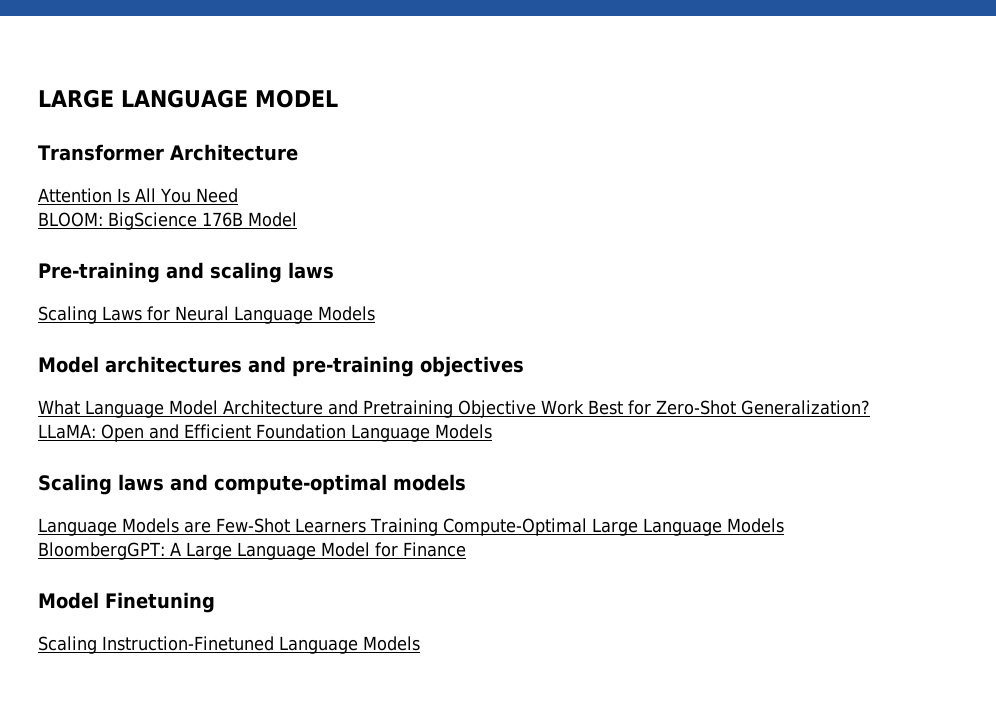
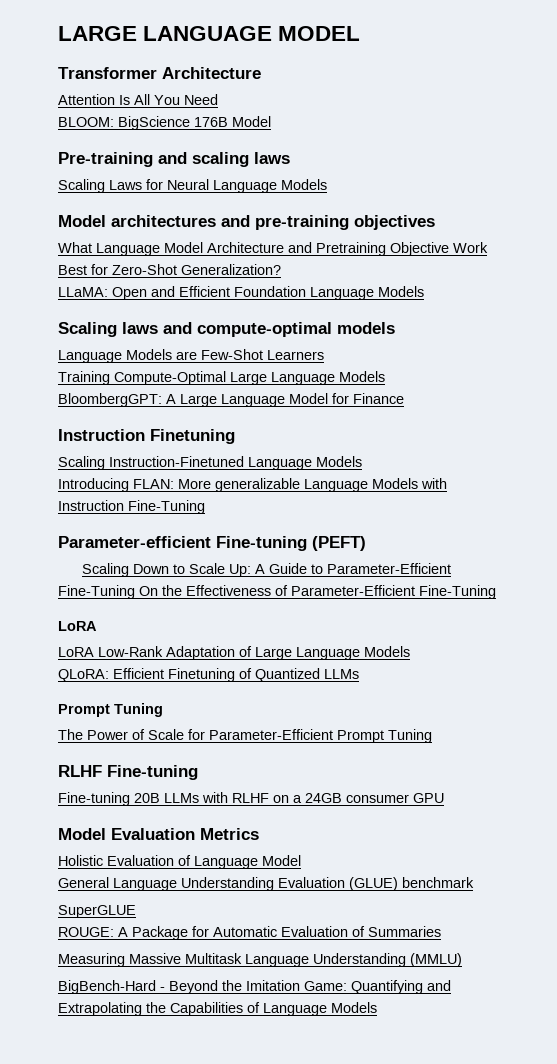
- Language Models are Few-Shot Learners Training Compute-Optimal Large Language Models
+ Language Models are Few-Shot Learners
+ Training Compute-Optimal Large Language Models
- Model Finetuning
+ Instruction Finetuning
+ Introducing FLAN: More generalizable Language Models with Instruction Fine-Tuning
+ Parameter-efficient Fine-tuning (PEFT)
+ Scaling Down to Scale Up: A Guide to Parameter-Efficient Fine-Tuning On the Effectiveness of Parameter-Efficient Fine-Tuning
+ LoRA
+ LoRA Low-Rank Adaptation of Large Language Models
+ QLoRA: Efficient Finetuning of Quantized LLMs
+ Prompt Tuning
+ The Power of Scale for Parameter-Efficient Prompt Tuning
+ RLHF Fine-tuning
+ Fine-tuning 20B LLMs with RLHF on a 24GB consumer GPU
+ Model Evaluation Metrics
+ Holistic Evaluation of Language Model
+ General Language Understanding Evaluation (GLUE) benchmark
+ SuperGLUE
+ ROUGE: A Package for Automatic Evaluation of Summaries
+ Measuring Massive Multitask Language Understanding (MMLU)
+ BigBench-Hard - Beyond the Imitation Game: Quantifying and Extrapolating the Capabilities of Language Models

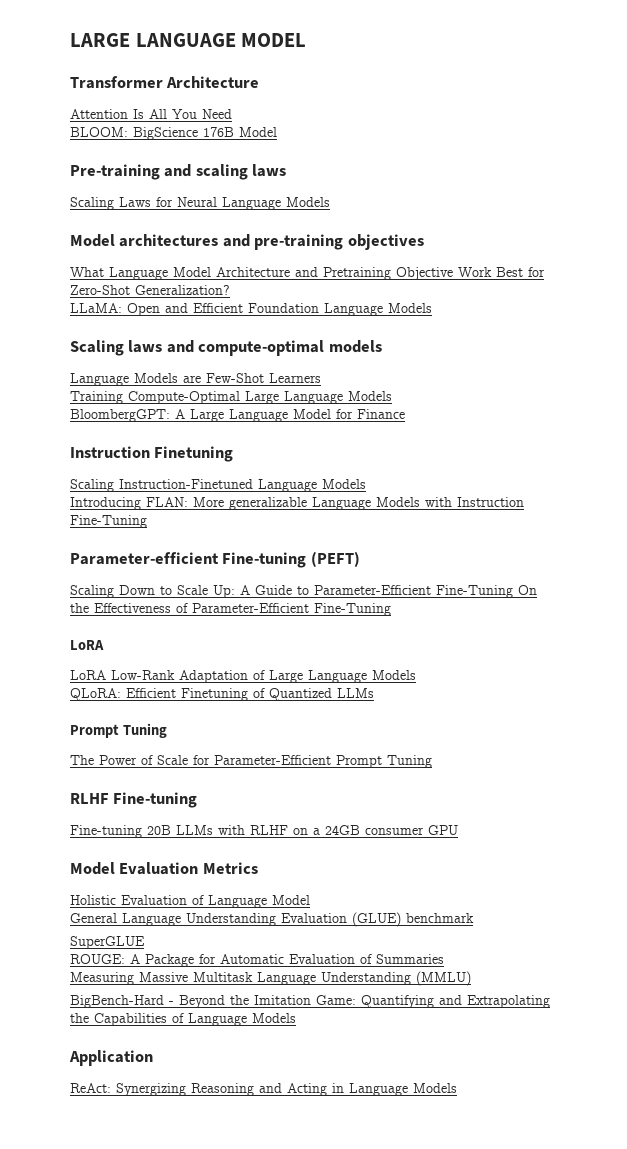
+ Application
+ ReAct: Synergizing Reasoning and Acting in Language Models

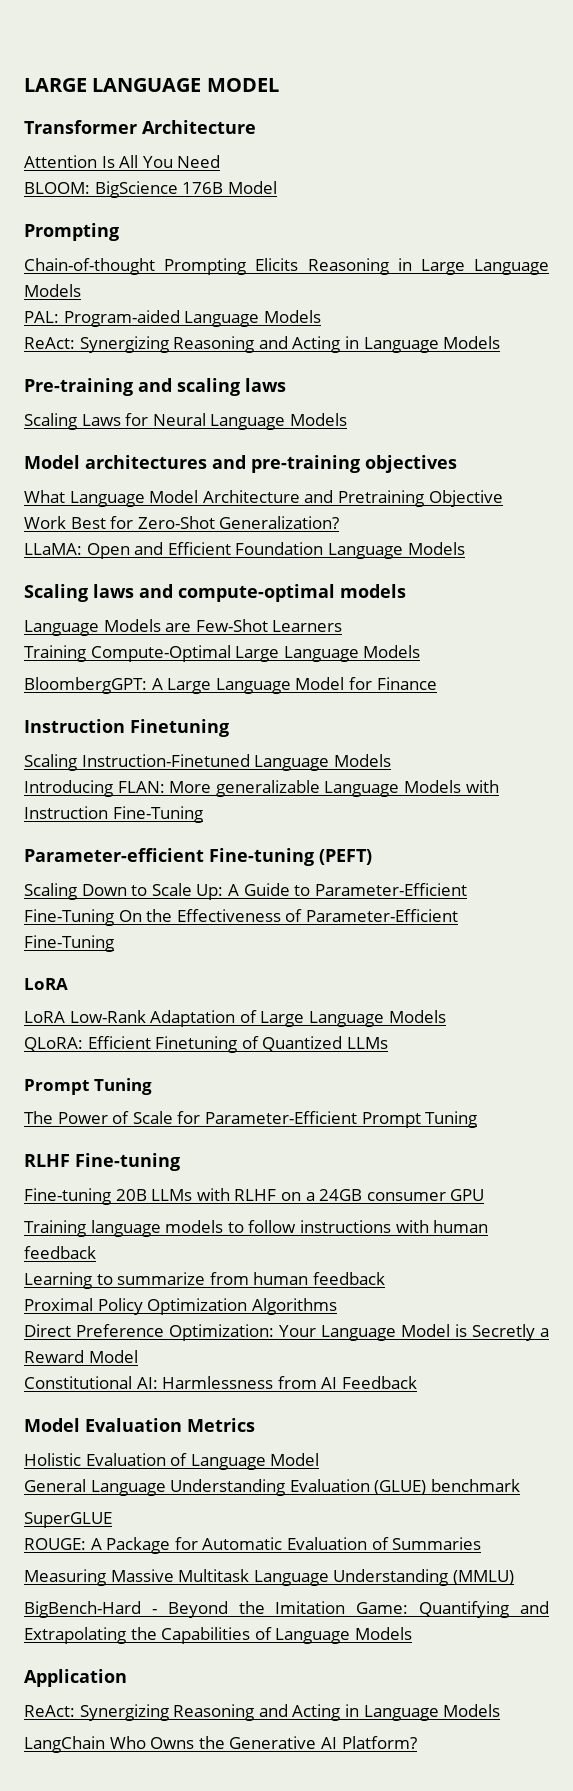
  BLOOM: BigScience 176B Model
+ Prompting
+ Chain-of-thought Prompting Elicits Reasoning in Large Language Models
+ PAL: Program-aided Language Models
+ ReAct: Synergizing Reasoning and Acting in Language Models
+ Training language models to follow instructions with human feedback
+ Learning to summarize from human feedback
+ Proximal Policy Optimization Algorithms
+ Direct Preference Optimization: Your Language Model is Secretly a Reward Model
+ Constitutional AI: Harmlessness from AI Feedback
+ LangChain Who Owns the Generative AI Platform?

